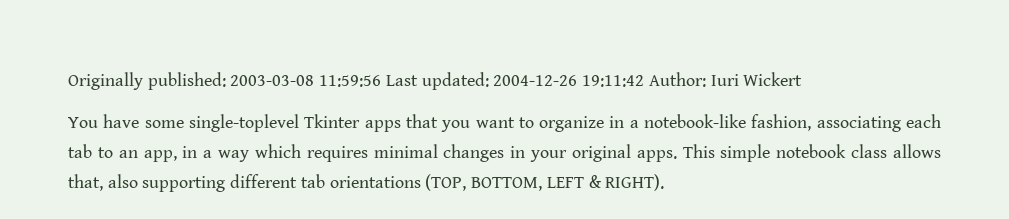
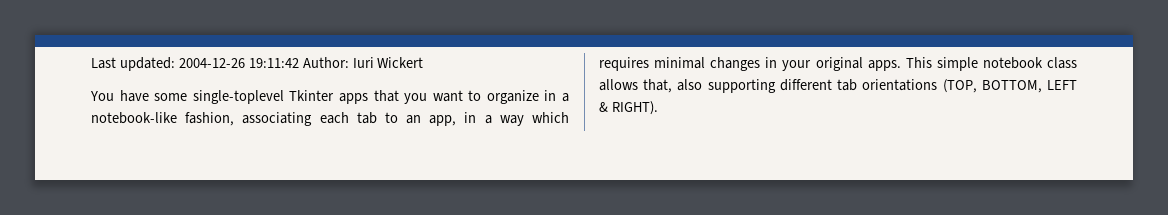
- Originally published: 2003-03-08 11:59:56 Last updated: 2004-12-26 19:11:42 Author: Iuri Wickert
+ Last updated: 2004-12-26 19:11:42 Author: Iuri Wickert

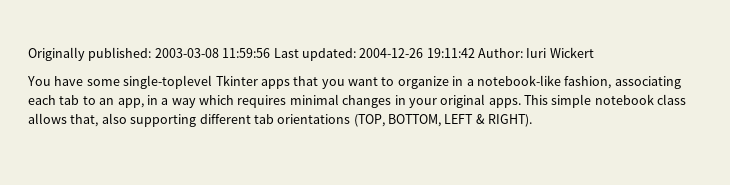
- Last updated: 2004-12-26 19:11:42 Author: Iuri Wickert
+ Originally published: 2003-03-08 11:59:56 Last updated: 2004-12-26 19:11:42 Author: Iuri Wickert

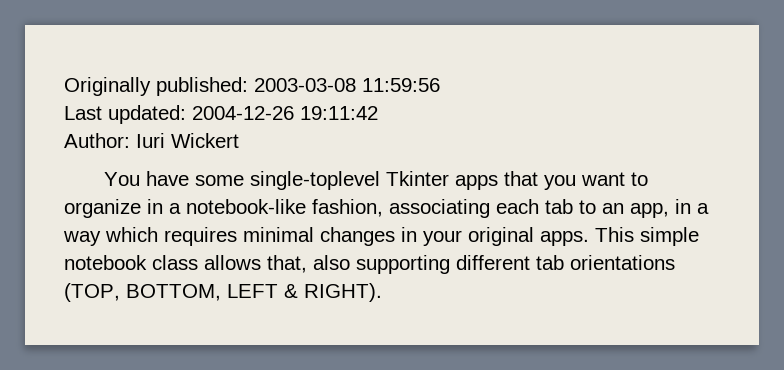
- Originally published: 2003-03-08 11:59:56 Last updated: 2004-12-26 19:11:42 Author: Iuri Wickert
+ Originally published: 2003-03-08 11:59:56
+ Last updated: 2004-12-26 19:11:42
+ Author: Iuri Wickert

